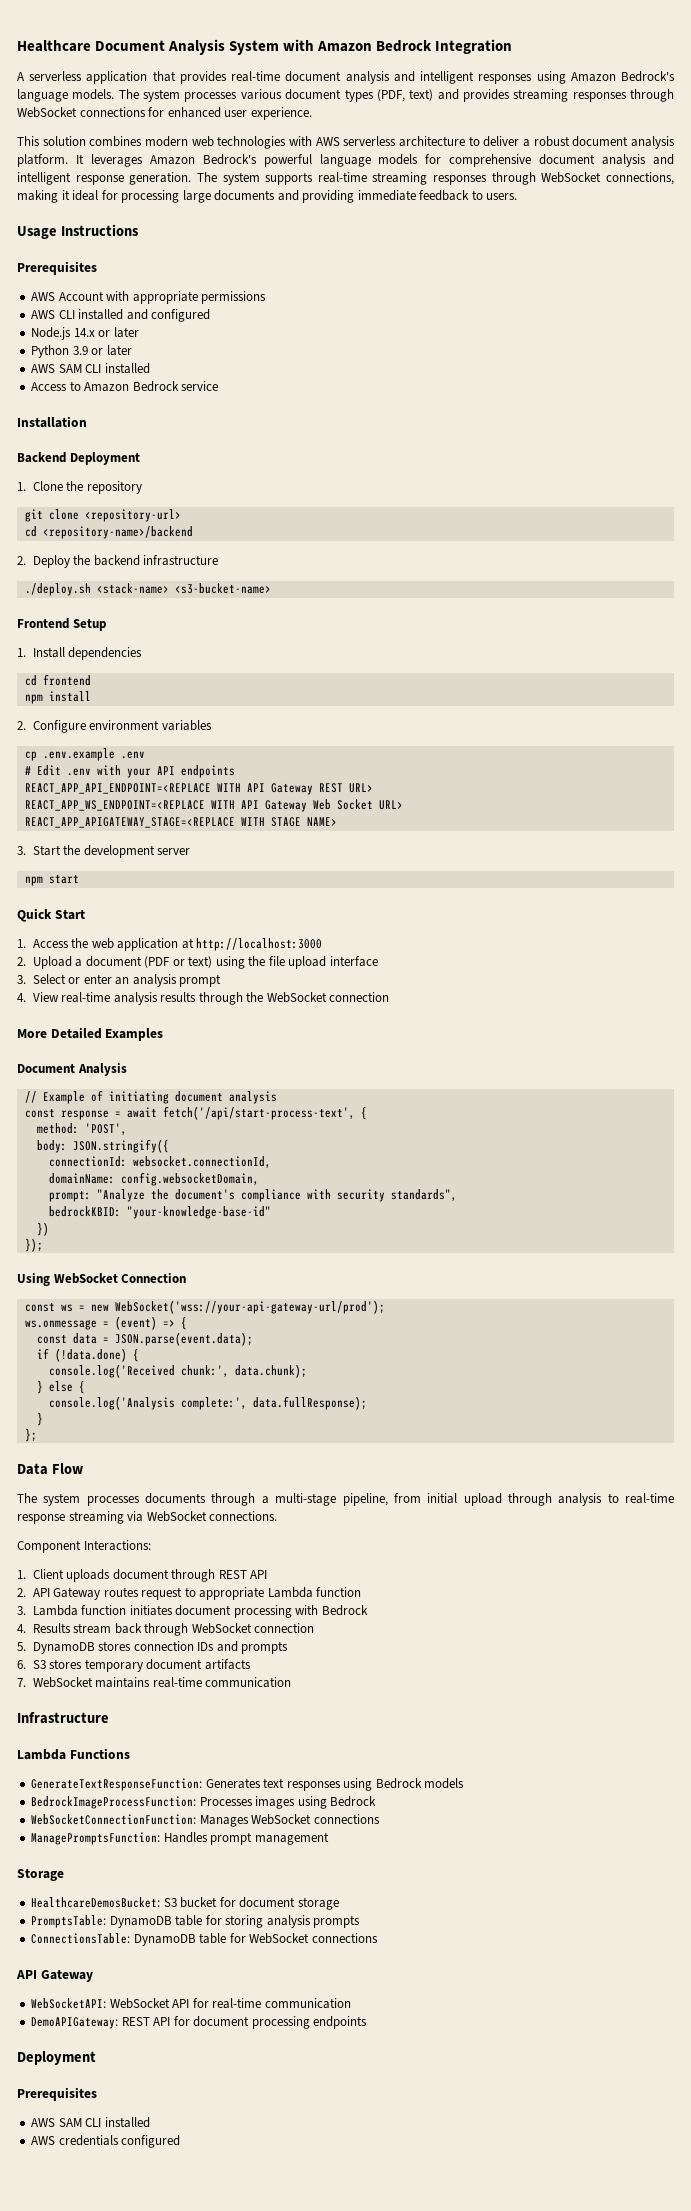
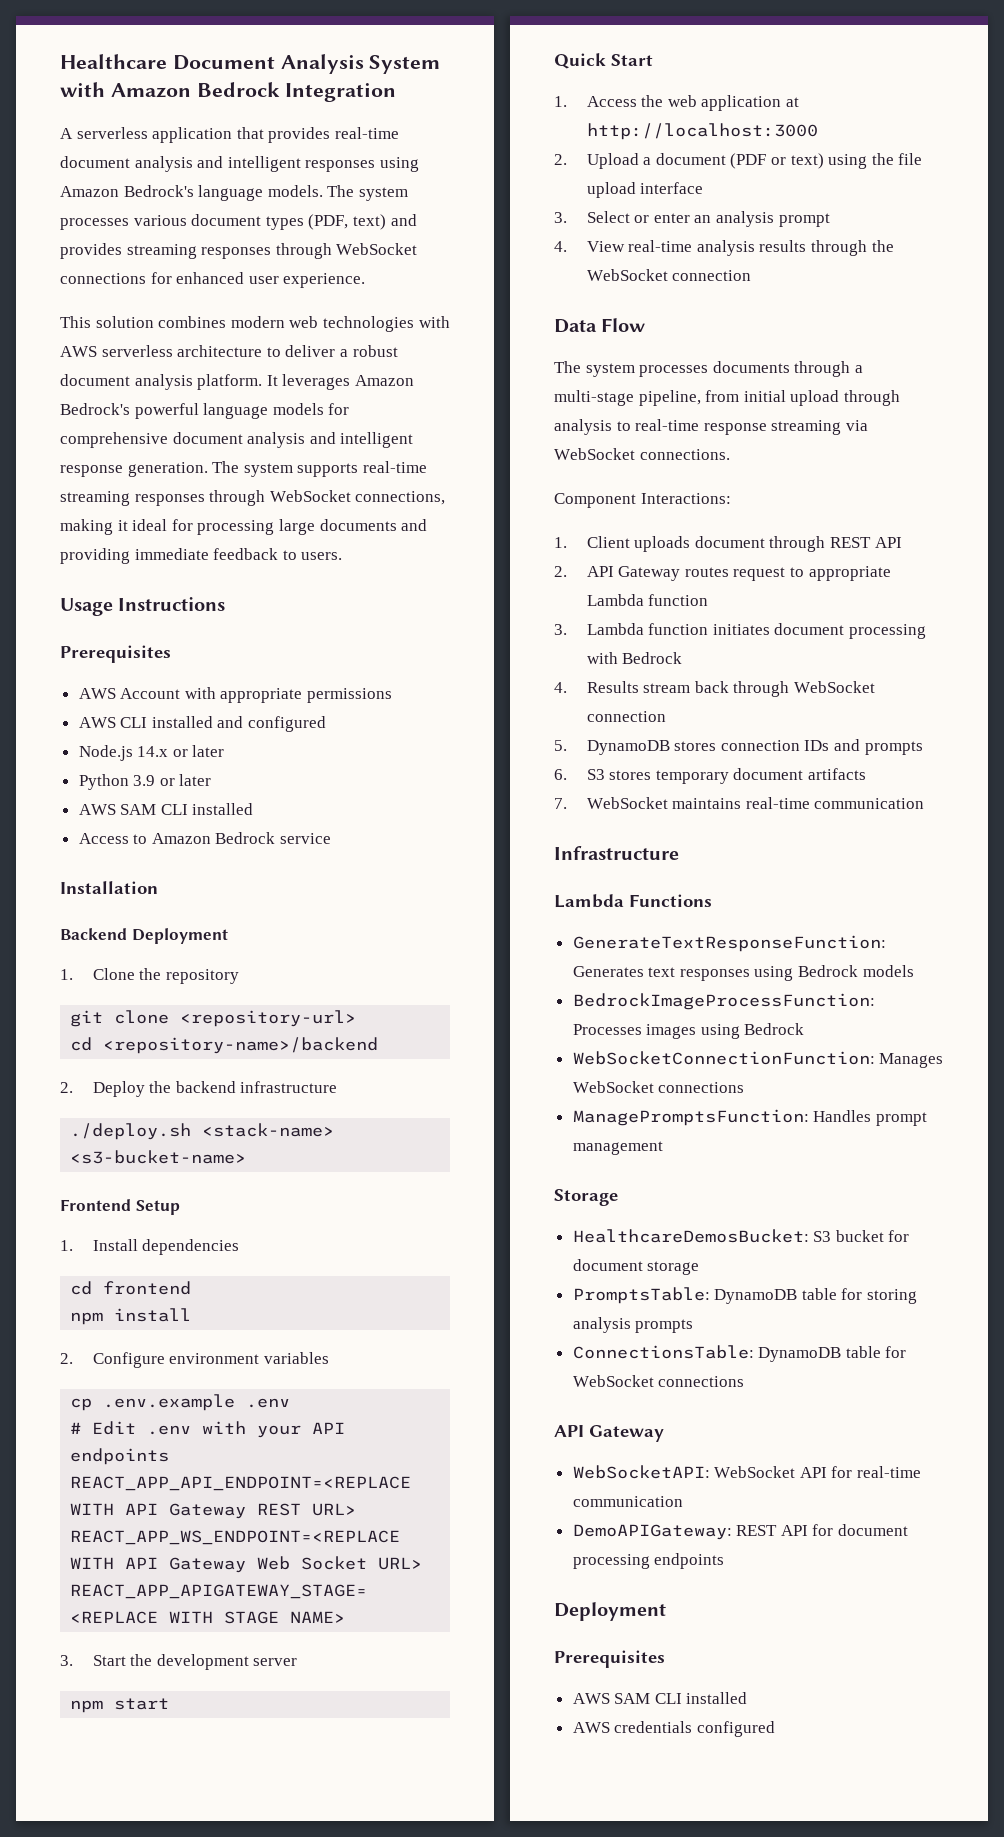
- More Detailed Examples
- Document Analysis
- // Example of initiating document analysis
- const response = await fetch('/api/start-process-text', {
- method: 'POST',
- body: JSON.stringify({
- connectionId: websocket.connectionId,
- domainName: config.websocketDomain,
- prompt: "Analyze the document's compliance with security standards",
- bedrockKBID: "your-knowledge-base-id"
- })
- });
- Using WebSocket Connection
- const ws = new WebSocket('wss://your-api-gateway-url/prod');
- ws.onmessage = (event) => {
- const data = JSON.parse(event.data);
- if (!data.done) {
- console.log('Received chunk:', data.chunk);
- } else {
- console.log('Analysis complete:', data.fullResponse);
- }
- };

